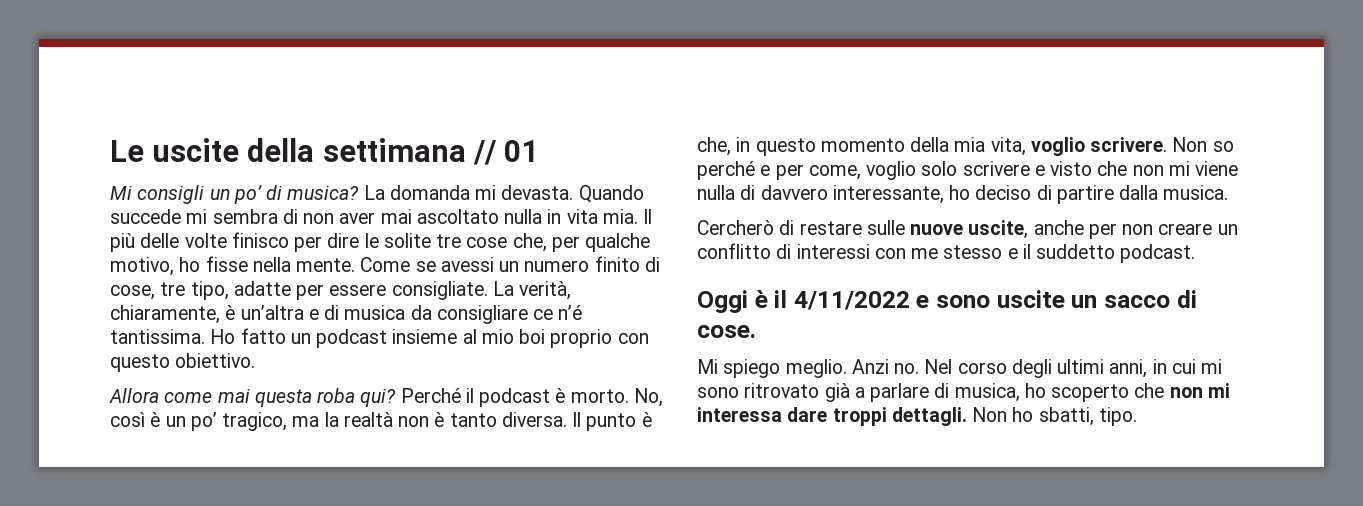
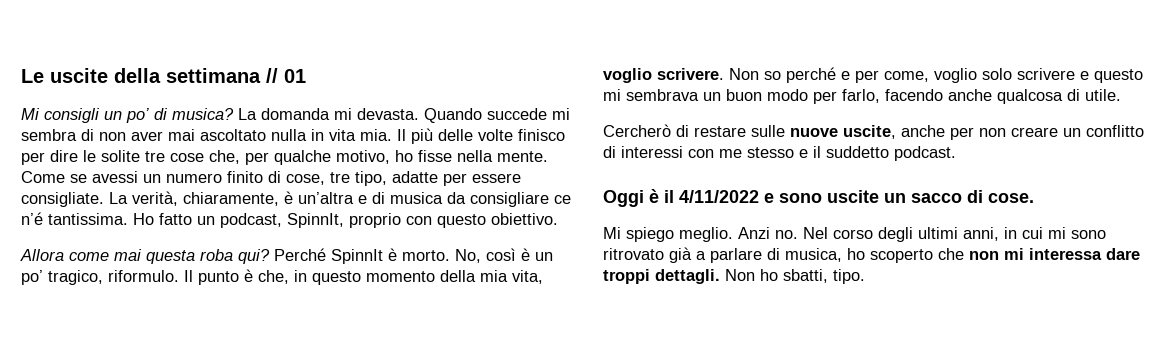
- Ho fatto un podcast insieme al mio boi proprio con questo obiettivo.
+ Ho fatto un podcast, SpinnIt, proprio con questo obiettivo.
- Perché il podcast è morto.
+ Perché SpinnIt è morto.
- No, così è un po’ tragico, ma la realtà non è tanto diversa.
+ No, così è un po’ tragico, riformulo.
- Non so perché e per come, voglio solo scrivere e visto che non mi viene nulla di davvero interessante, ho deciso di partire dalla musica.
+ Non so perché e per come, voglio solo scrivere e questo mi sembrava un buon modo per farlo, facendo anche qualcosa di utile.

